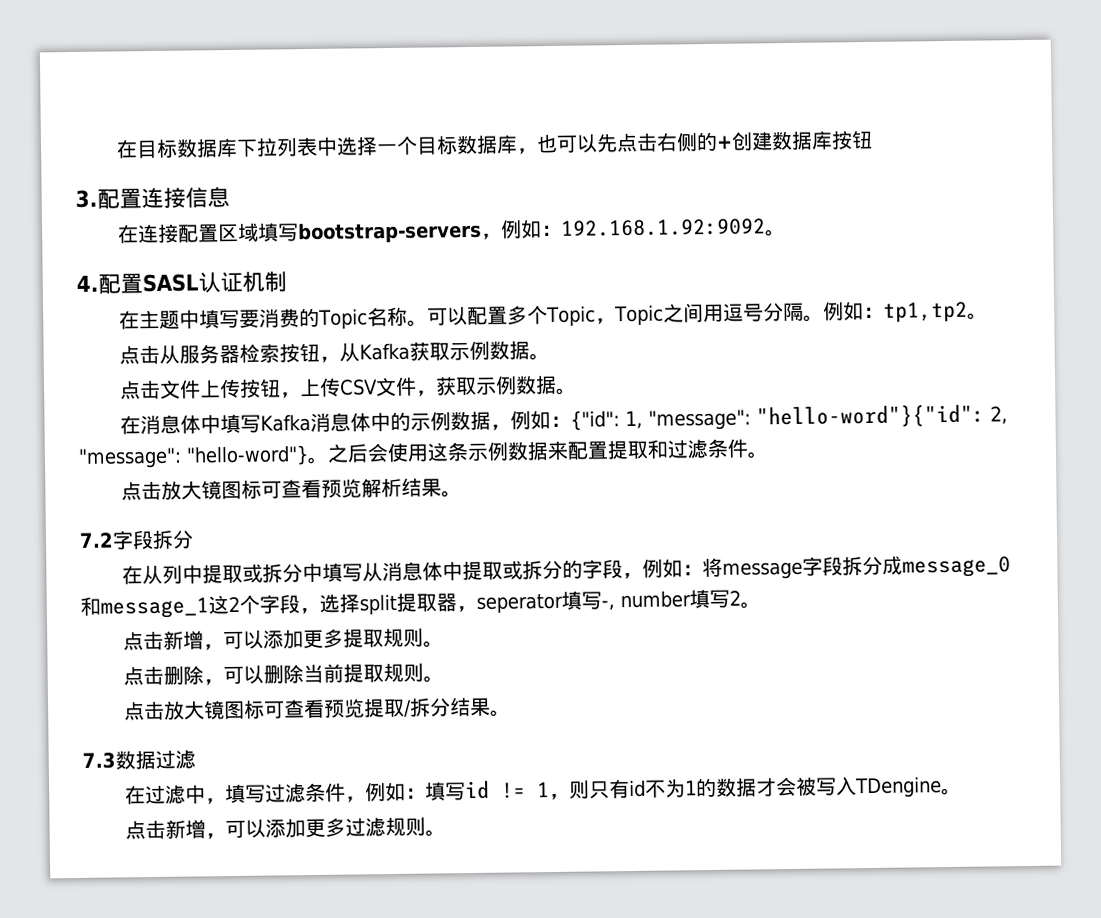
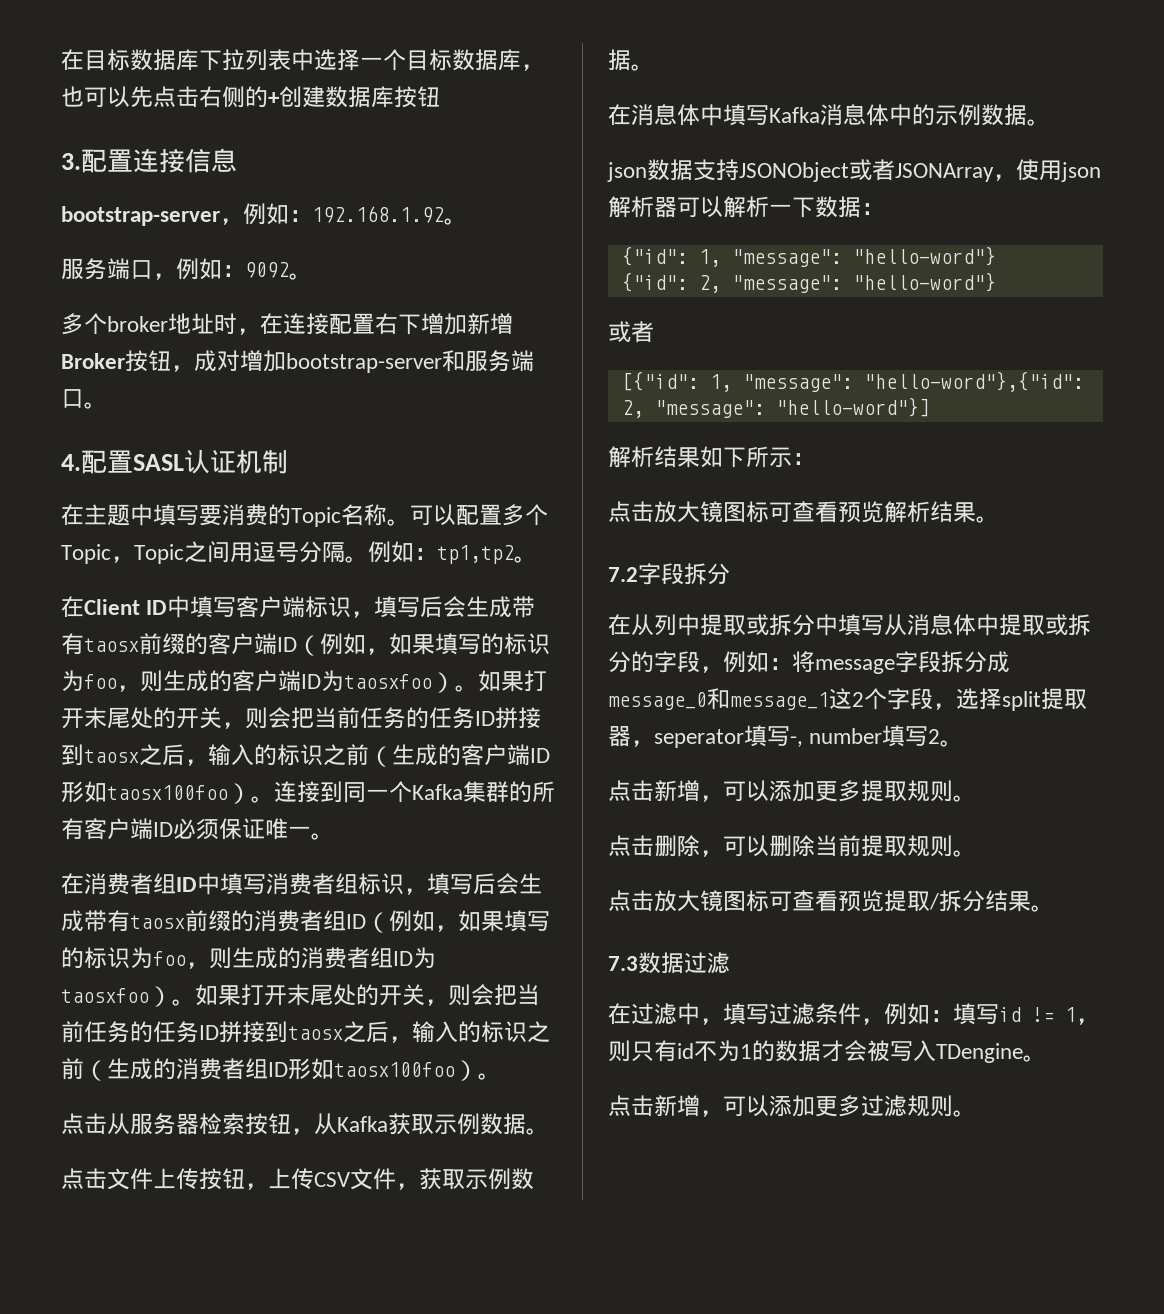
- 在连接配置区域填写bootstrap-servers，例如：192.168.1.92:9092。
+ bootstrap-server，例如：192.168.1.92。
+ 服务端口，例如：9092。
+ 多个broker地址时，在连接配置右下增加新增Broker按钮，成对增加bootstrap-server和服务端口。
+ 在Client ID中填写客户端标识，填写后会生成带有taosx前缀的客户端ID（例如，如果填写的标识为foo，则生成的客户端ID为taosxfoo）。如果打开末尾处的开关，则会把当前任务的任务ID拼接到taosx之后，输入的标识之前（生成的客户端ID形如taosx100foo）。连接到同一个Kafka集群的所有客户端ID必须保证唯一。
+ 在消费者组ID中填写消费者组标识，填写后会生成带有taosx前缀的消费者组ID（例如，如果填写的标识为foo，则生成的消费者组ID为taosxfoo）。如果打开末尾处的开关，则会把当前任务的任务ID拼接到taosx之后，输入的标识之前（生成的消费者组ID形如taosx100foo）。
- 在消息体中填写Kafka消息体中的示例数据，例如：{"id": 1, "message": "hello-word"}{"id": 2, "message": "hello-word"}。之后会使用这条示例数据来配置提取和过滤条件。
+ 在消息体中填写Kafka消息体中的示例数据。
+ json数据支持JSONObject或者JSONArray，使用json解析器可以解析一下数据：
+ {"id": 1, "message": "hello-word"}
+ {"id": 2, "message": "hello-word"}
+ 或者
+ [{"id": 1, "message": "hello-word"},{"id": 2, "message": "hello-word"}]
+ 解析结果如下所示：

